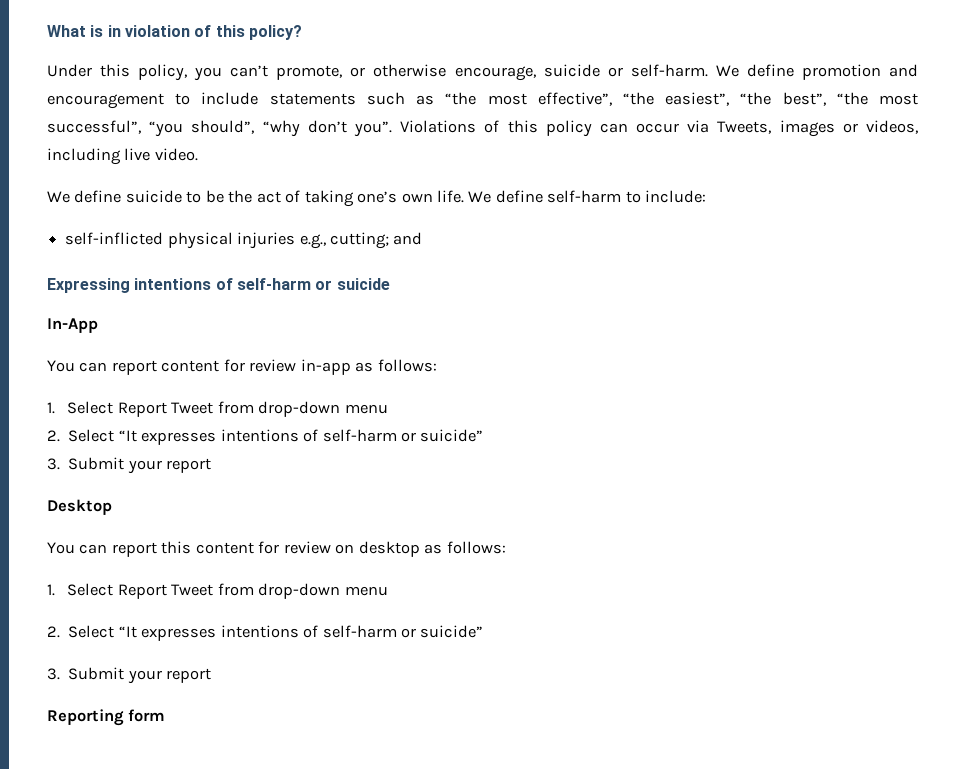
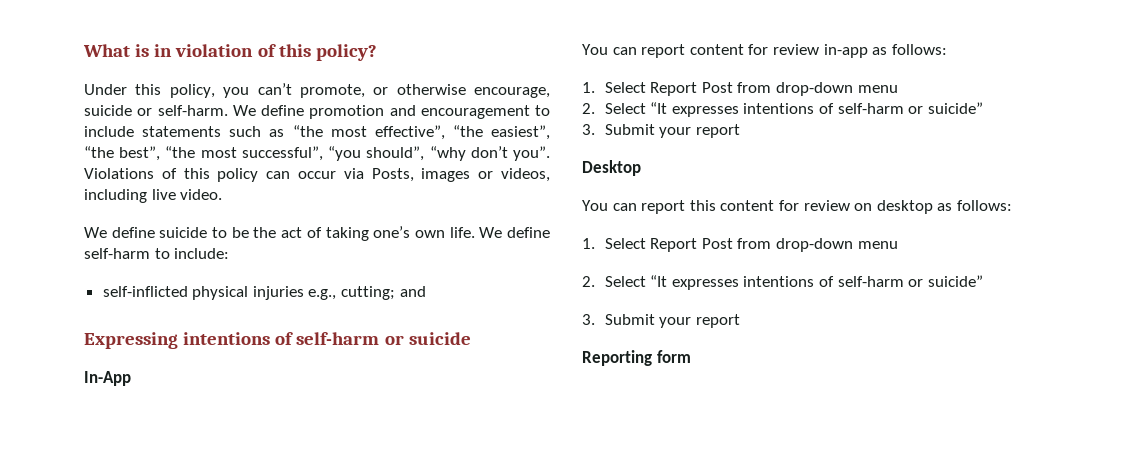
- Violations of this policy can occur via Tweets, images or videos, including live video.
+ Violations of this policy can occur via Posts, images or videos, including live video.
  You can report content for review in-app as follows:
- 1. Select Report Tweet from drop-down menu
+ 1. Select Report Post from drop-down menu
  You can report this content for review on desktop as follows:
- 1. Select Report Tweet from drop-down menu
+ 1. Select Report Post from drop-down menu

